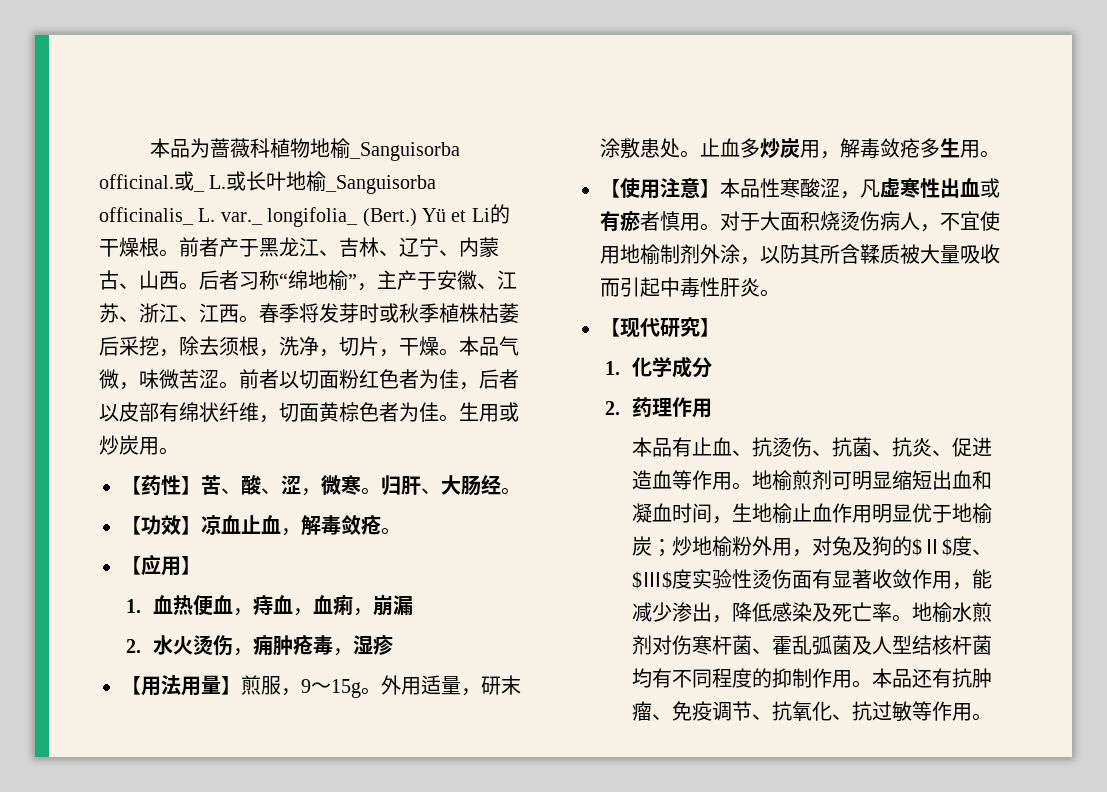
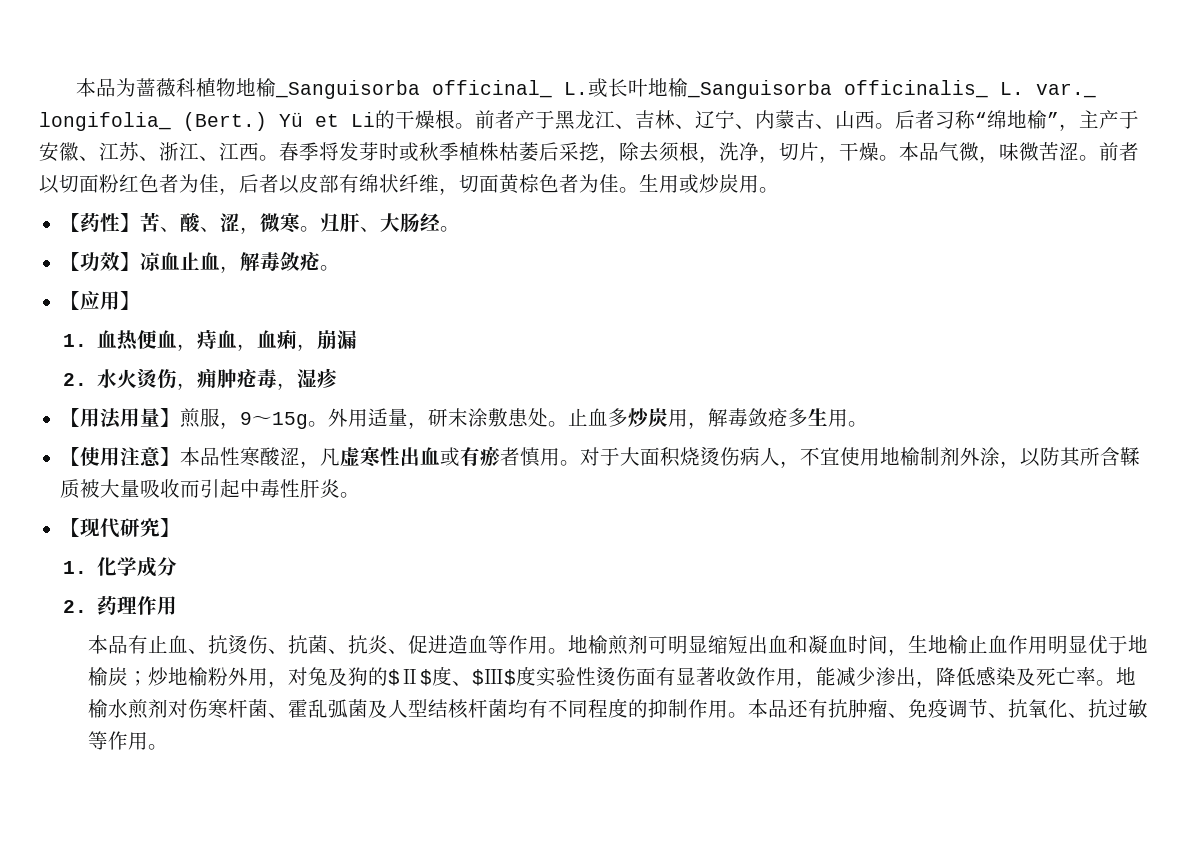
- 本品为蔷薇科植物地榆_Sanguisorba officinal.或_ L.或长叶地榆_Sanguisorba officinalis_ L. var._ longifolia_ (Bert.)
+ 本品为蔷薇科植物地榆_Sanguisorba officinal_ L.或长叶地榆_Sanguisorba officinalis_ L. var._ longifolia_ (Bert.)

